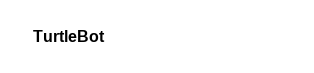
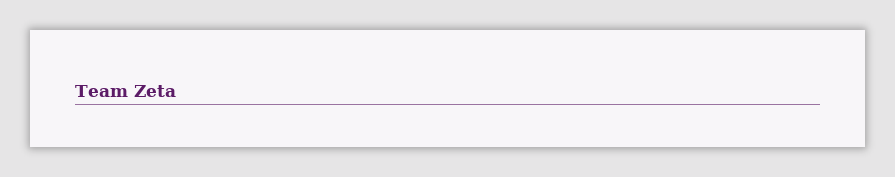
- TurtleBot
+ Team Zeta

